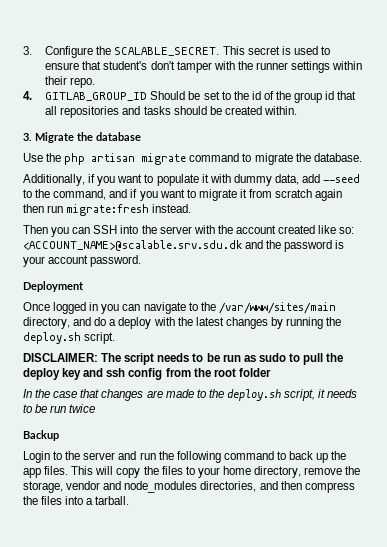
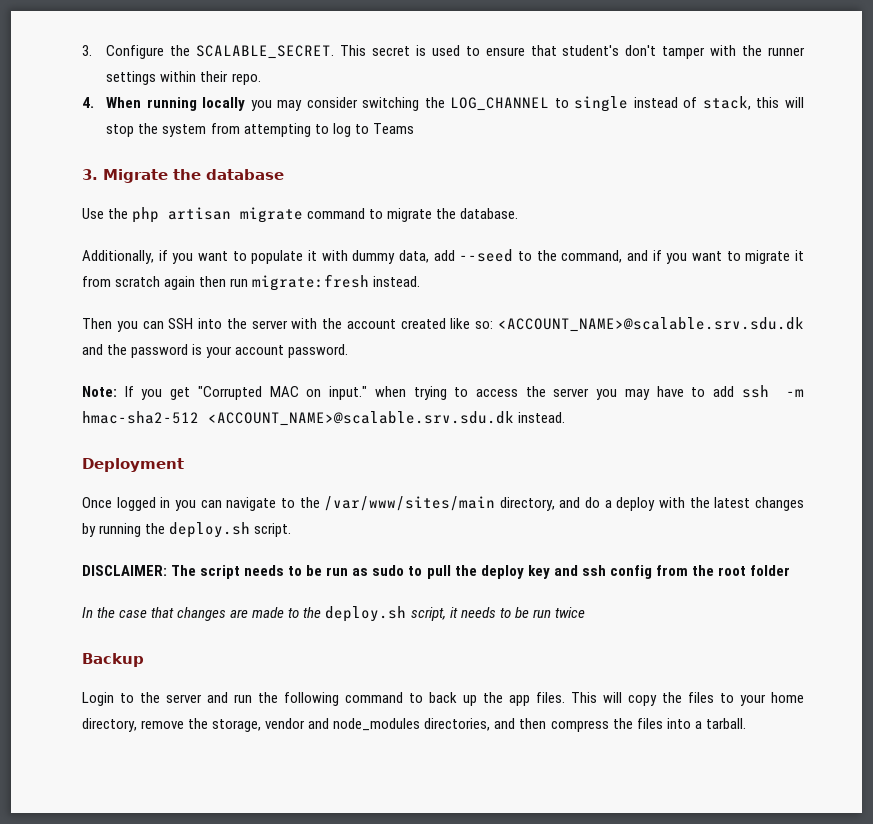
- 4. GITLAB_GROUP_ID Should be set to the id of the group id that all repositories and tasks should be created within.
+ 4. When running locally you may consider switching the LOG_CHANNEL to single instead of stack, this will stop the system from attempting to log to Teams
+ Note: If you get "Corrupted MAC on input." when trying to access the server you may have to add ssh -m hmac-sha2-512 <ACCOUNT_NAME>@scalable.srv.sdu.dk instead.

